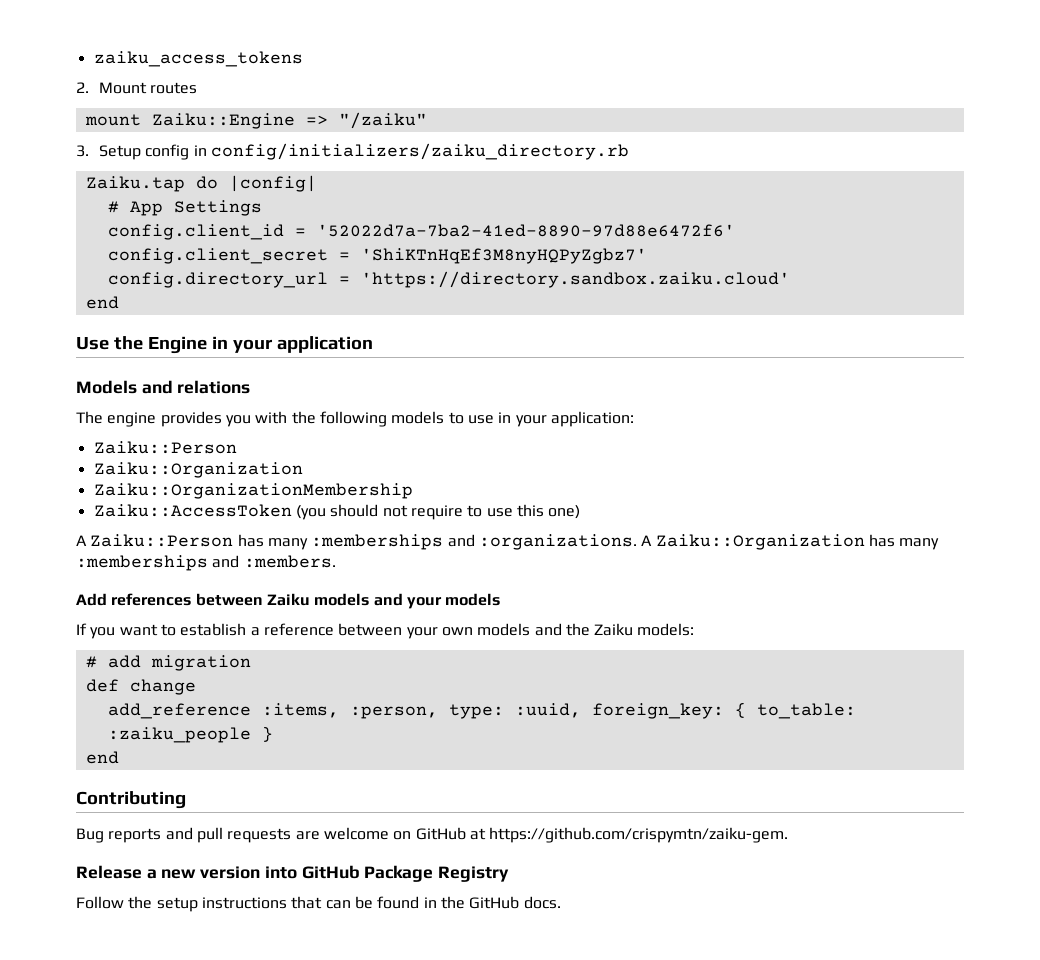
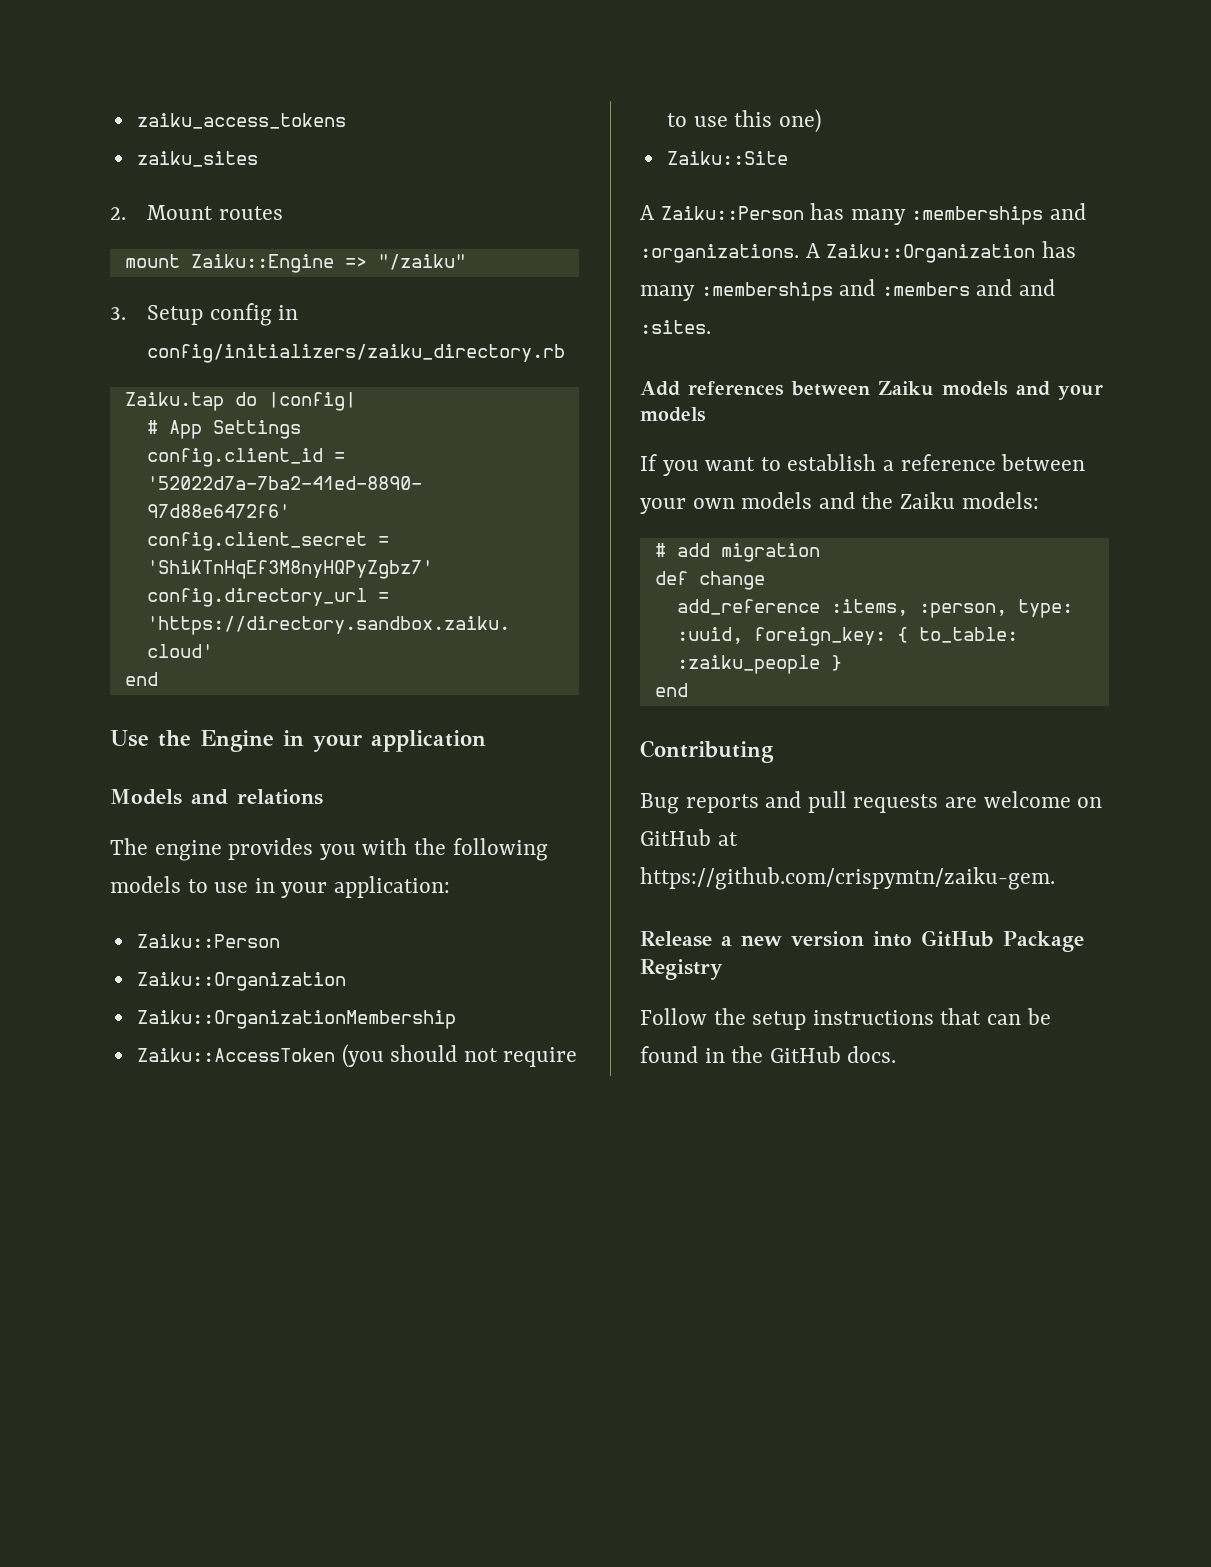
+ zaiku_sites
+ Zaiku::Site
- A Zaiku::Organization has many :memberships and :members.
+ A Zaiku::Organization has many :memberships and :members and and :sites.

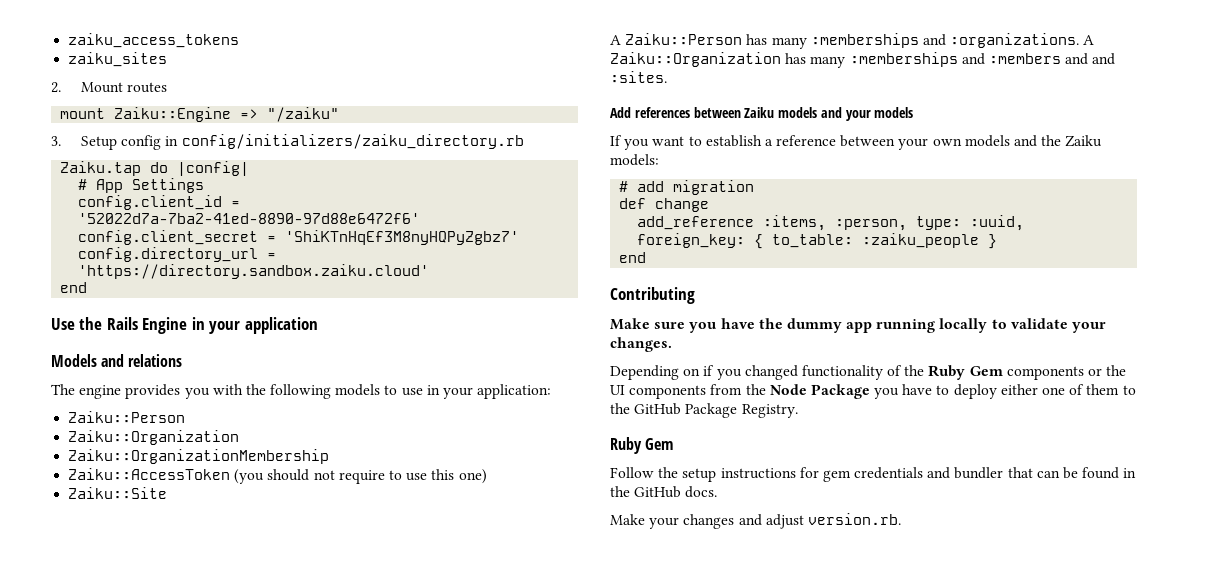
- Use the Engine in your application
+ Use the Rails Engine in your application
- Bug reports and pull requests are welcome on GitHub at https://github.com/crispymtn/zaiku-gem.
- Release a new version into GitHub Package Registry
+ Make sure you have the dummy app running locally to validate your changes.
+ Depending on if you changed functionality of the Ruby Gem components or the UI components from the Node Package you have to deploy either one of them to the GitHub Package Registry.
+ Ruby Gem
- Follow the setup instructions that can be found in the GitHub docs.
+ Follow the setup instructions for gem credentials and bundler that can be found in the GitHub docs.
+ Make your changes and adjust version.rb.

